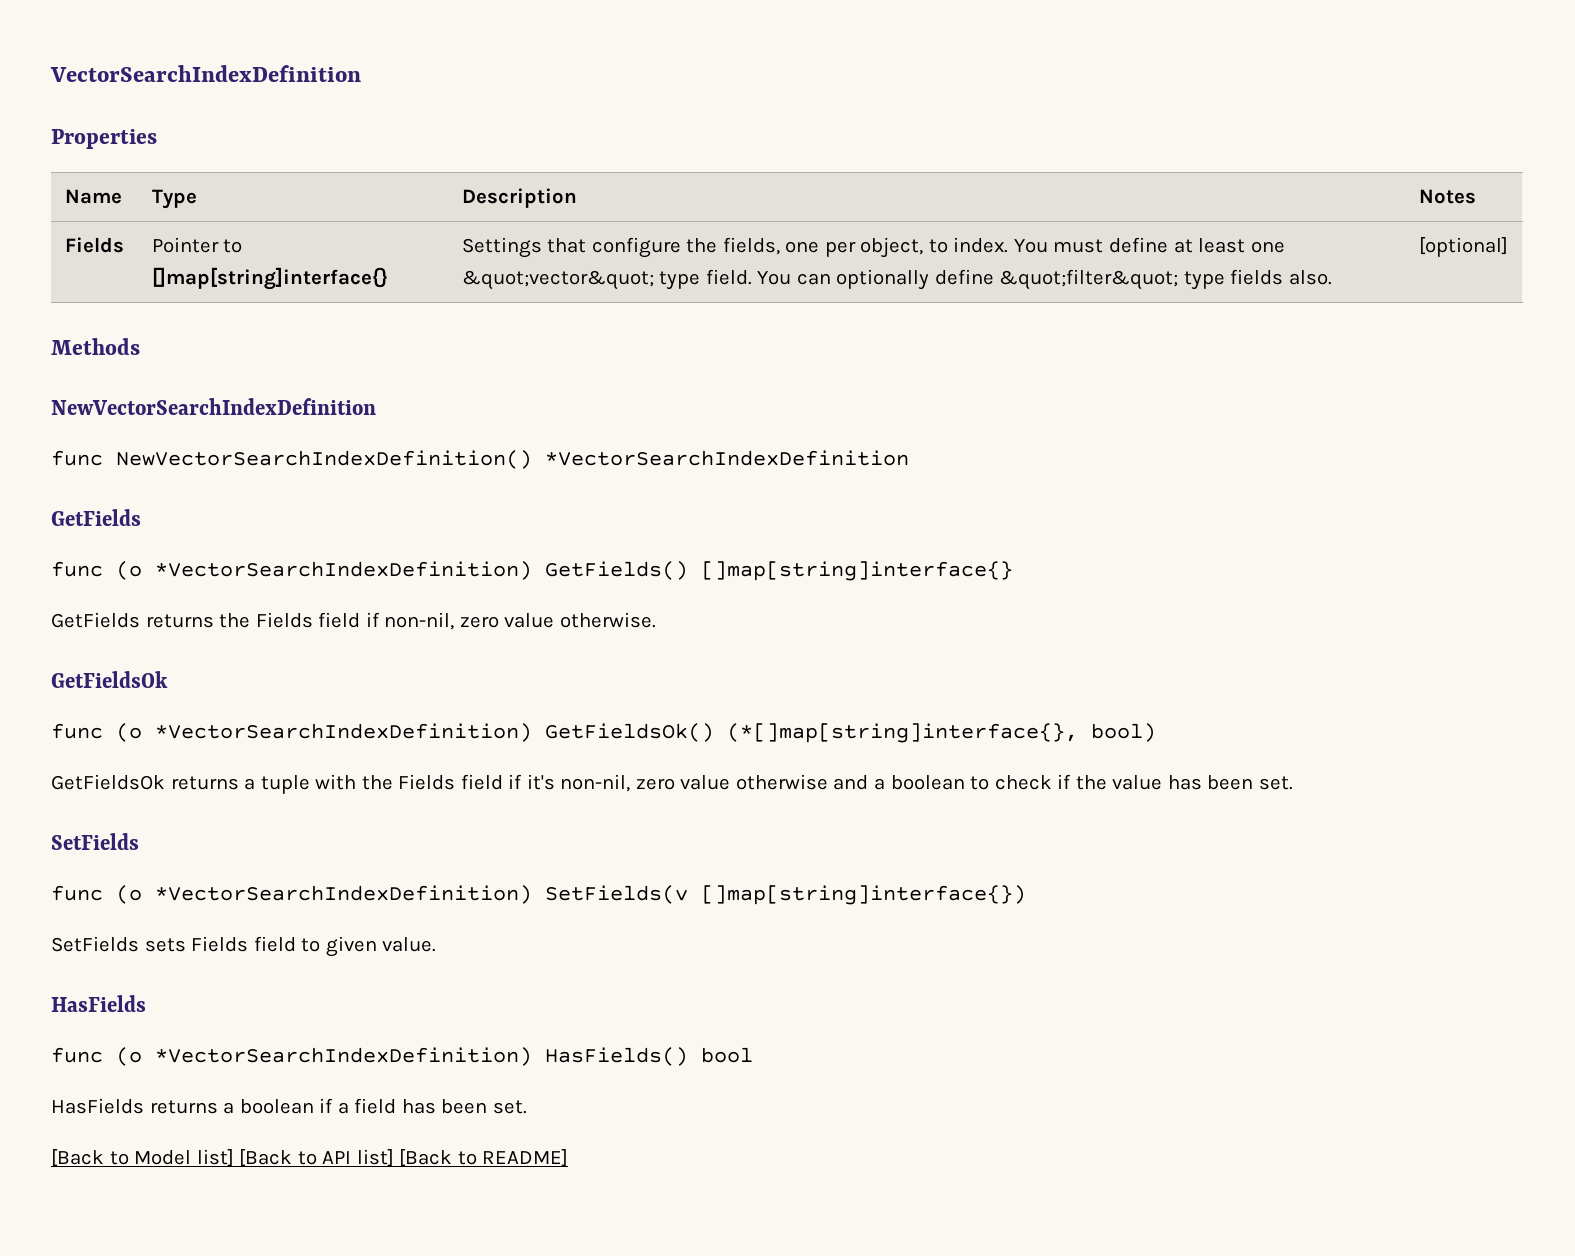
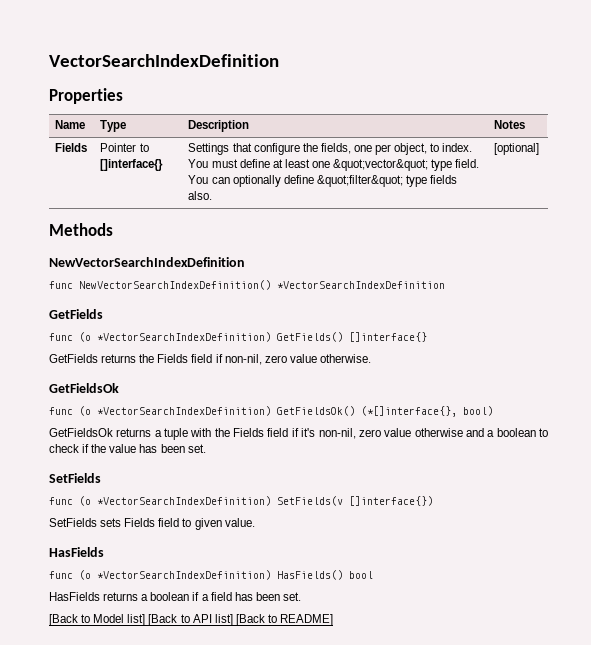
- Fields | Pointer to []map[string]interface{} | Settings that configure the fields, one per object, to index. You must define at least one &quot;vector&quot; type field. You can optionally define &quot;filter&quot; type fields also. | [optional]
+ Fields | Pointer to []interface{} | Settings that configure the fields, one per object, to index. You must define at least one &quot;vector&quot; type field. You can optionally define &quot;filter&quot; type fields also. | [optional]
- func (o *VectorSearchIndexDefinition) GetFields() []map[string]interface{}
+ func (o *VectorSearchIndexDefinition) GetFields() []interface{}
- func (o *VectorSearchIndexDefinition) GetFieldsOk() (*[]map[string]interface{}, bool)
+ func (o *VectorSearchIndexDefinition) GetFieldsOk() (*[]interface{}, bool)
- func (o *VectorSearchIndexDefinition) SetFields(v []map[string]interface{})
+ func (o *VectorSearchIndexDefinition) SetFields(v []interface{})

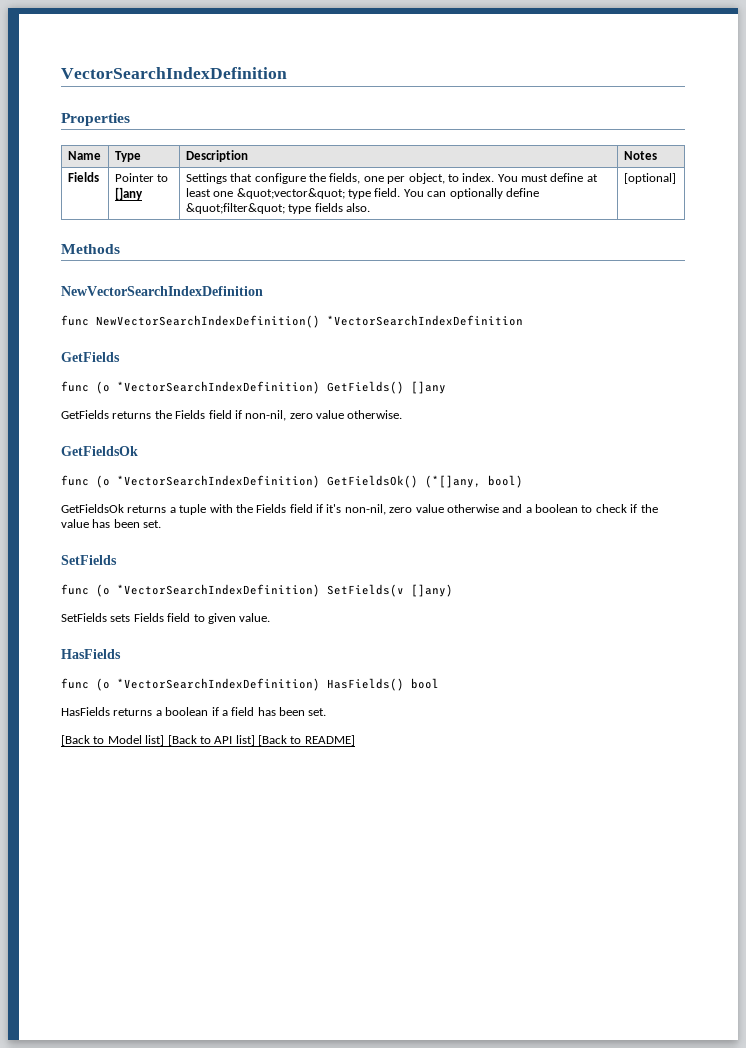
- Fields | Pointer to []interface{} | Settings that configure the fields, one per object, to index. You must define at least one &quot;vector&quot; type field. You can optionally define &quot;filter&quot; type fields also. | [optional]
+ Fields | Pointer to []any | Settings that configure the fields, one per object, to index. You must define at least one &quot;vector&quot; type field. You can optionally define &quot;filter&quot; type fields also. | [optional]
- func (o *VectorSearchIndexDefinition) GetFields() []interface{}
+ func (o *VectorSearchIndexDefinition) GetFields() []any
- func (o *VectorSearchIndexDefinition) GetFieldsOk() (*[]interface{}, bool)
+ func (o *VectorSearchIndexDefinition) GetFieldsOk() (*[]any, bool)
- func (o *VectorSearchIndexDefinition) SetFields(v []interface{})
+ func (o *VectorSearchIndexDefinition) SetFields(v []any)

